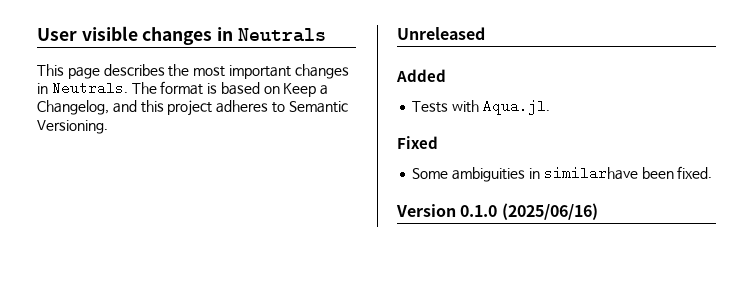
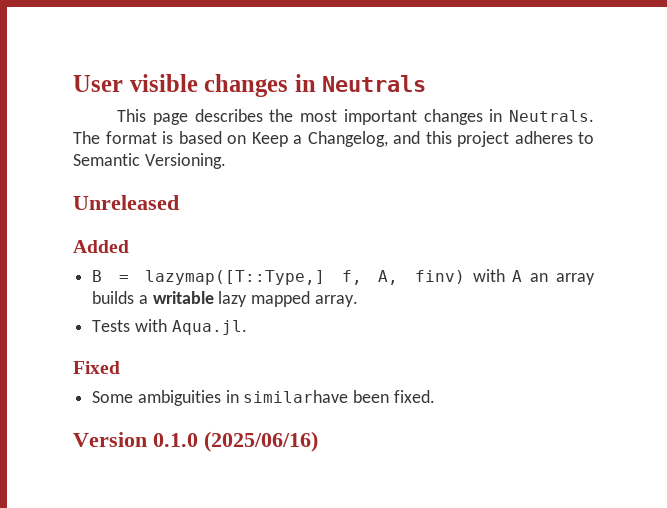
+ B = lazymap([T::Type,] f, A, finv) with A an array builds a writable lazy mapped array.

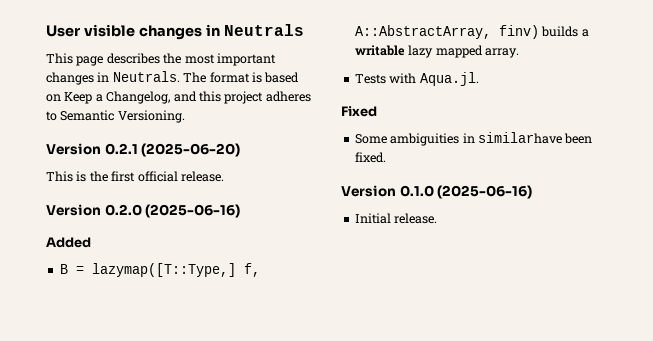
- Unreleased
+ Version 0.2.1 (2025-06-20)
+ This is the first official release.
+ Version 0.2.0 (2025-06-16)
- B = lazymap([T::Type,] f, A, finv) with A an array builds a writable lazy mapped array.
+ B = lazymap([T::Type,] f, A::AbstractArray, finv) builds a writable lazy mapped array.
- Version 0.1.0 (2025/06/16)
+ Version 0.1.0 (2025-06-16)
+ Initial release.

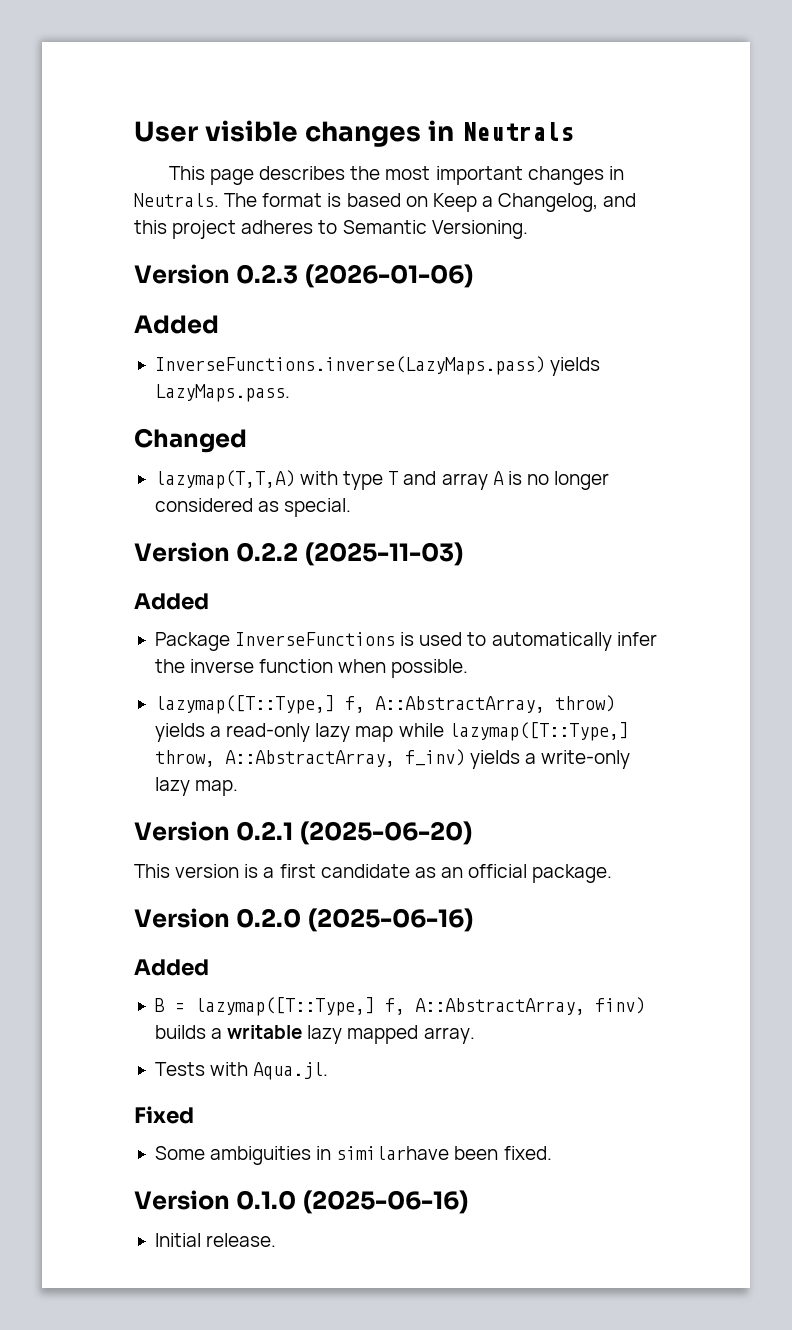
+ Version 0.2.3 (2026-01-06)
+ Added
+ InverseFunctions.inverse(LazyMaps.pass) yields LazyMaps.pass.
+ Changed
+ lazymap(T,T,A) with type T and array A is no longer considered as special.
+ Version 0.2.2 (2025-11-03)
+ Added
+ Package InverseFunctions is used to automatically infer the inverse function when possible.
+ lazymap([T::Type,] f, A::AbstractArray, throw) yields a read-only lazy map while lazymap([T::Type,] throw, A::AbstractArray, f_inv) yields a write-only lazy map.
  Version 0.2.1 (2025-06-20)
- This is the first official release.
+ This version is a first candidate as an official package.

